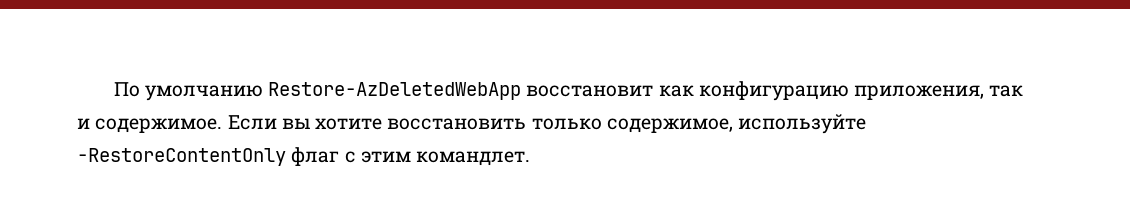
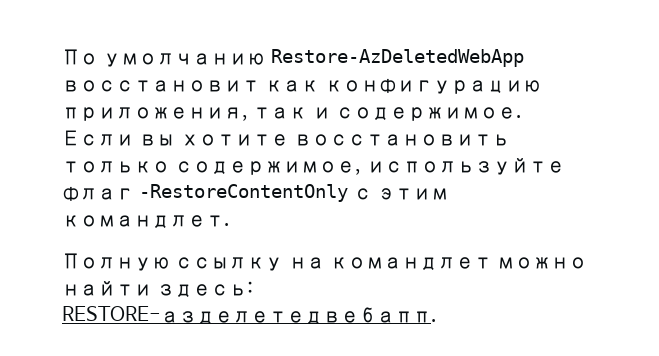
- Если вы хотите восстановить только содержимое, используйте -RestoreContentOnly флаг с этим командлет.
+ Если вы хотите восстановить только содержимое, используйте флаг -RestoreContentOnly с этим командлет.
+ Полную ссылку на командлет можно найти здесь: RESTORE-азделетедвебапп.

